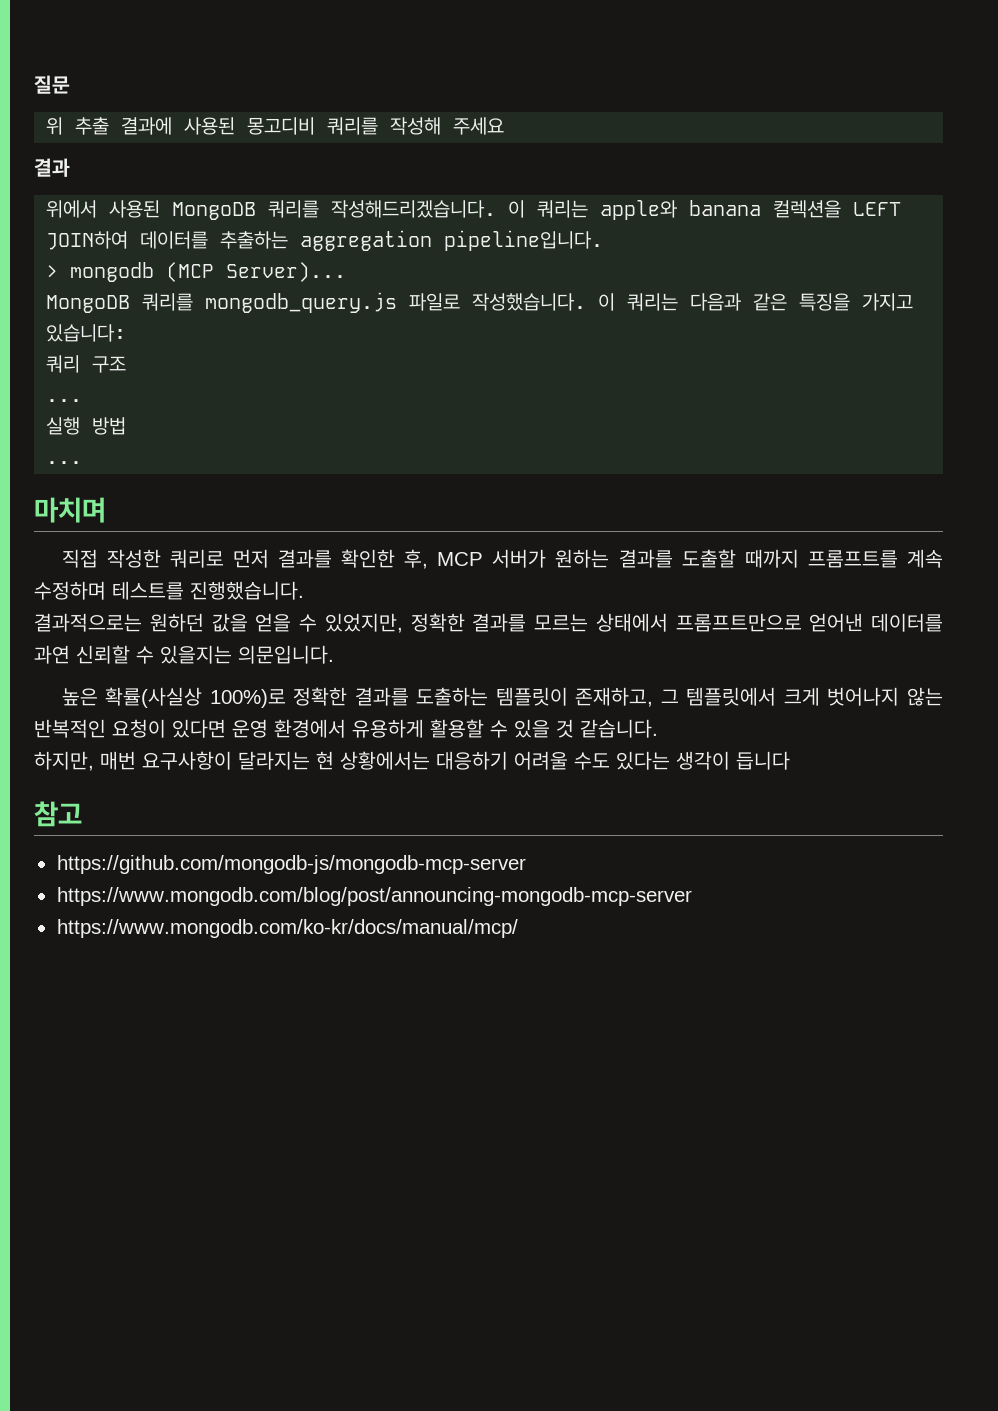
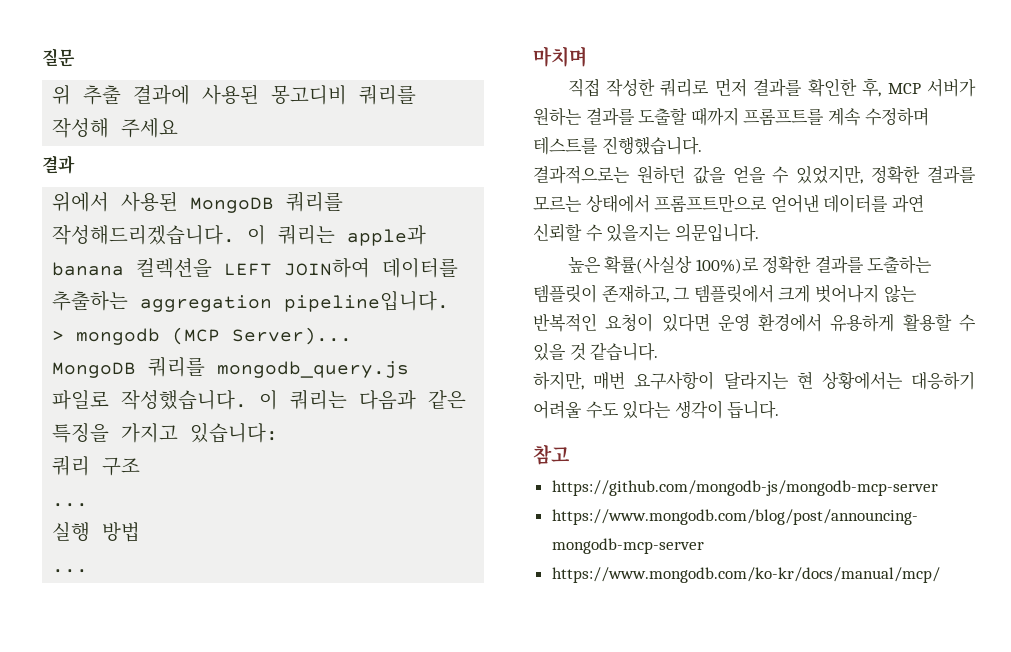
- 이 쿼리는 apple와 banana 컬렉션을 LEFT JOIN하여 데이터를 추출하는 aggregation pipeline입니다.
+ 이 쿼리는 apple과 banana 컬렉션을 LEFT JOIN하여 데이터를 추출하는 aggregation pipeline입니다.
- 하지만, 매번 요구사항이 달라지는 현 상황에서는 대응하기 어려울 수도 있다는 생각이 듭니다
+ 하지만, 매번 요구사항이 달라지는 현 상황에서는 대응하기 어려울 수도 있다는 생각이 듭니다.

